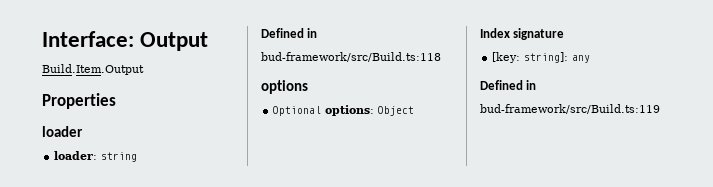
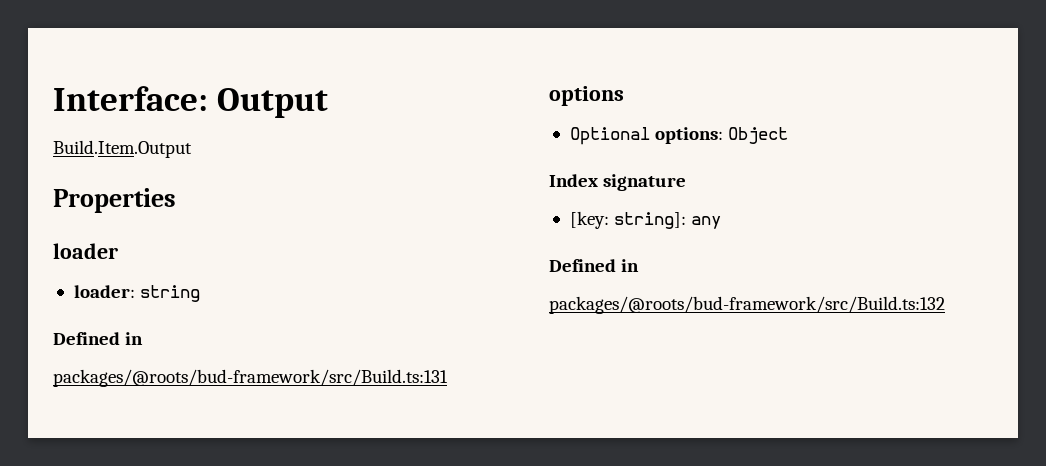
- bud-framework/src/Build.ts:118
+ packages/@roots/bud-framework/src/Build.ts:131
- bud-framework/src/Build.ts:119
+ packages/@roots/bud-framework/src/Build.ts:132

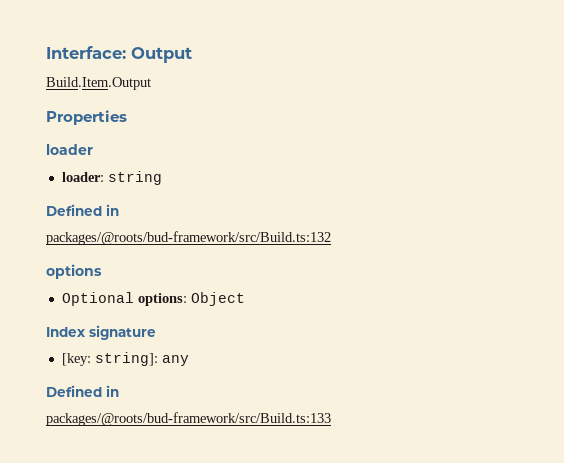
- packages/@roots/bud-framework/src/Build.ts:131
+ packages/@roots/bud-framework/src/Build.ts:132
- packages/@roots/bud-framework/src/Build.ts:132
+ packages/@roots/bud-framework/src/Build.ts:133

